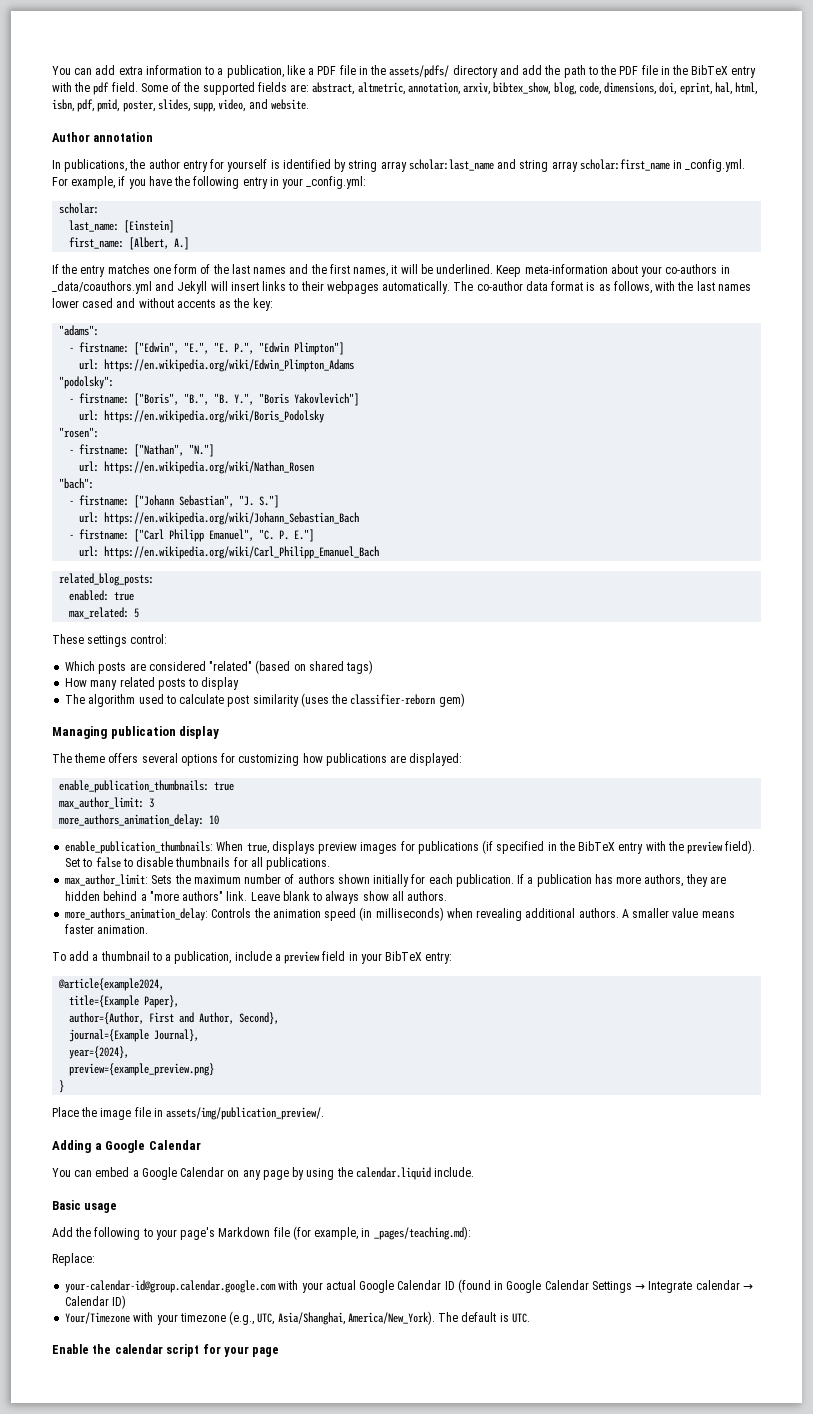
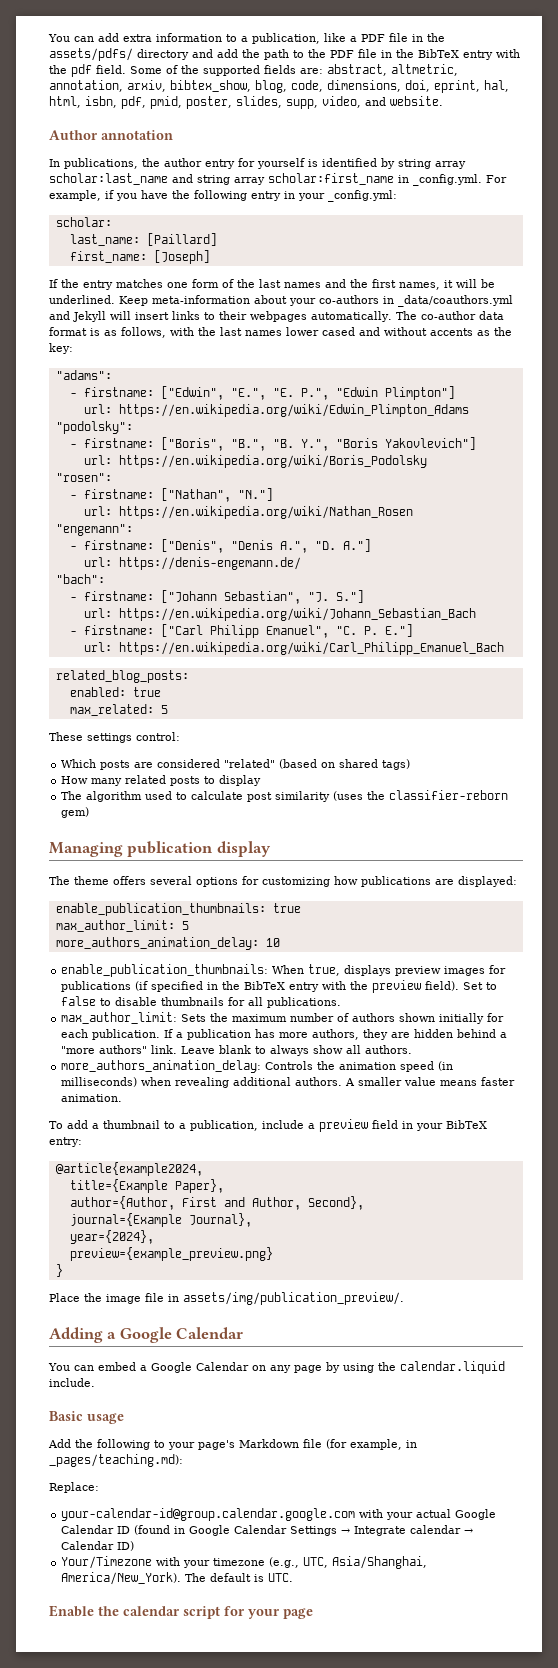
- last_name: [Einstein]
+ last_name: [Paillard]
- first_name: [Albert, A.]
+ first_name: [Joseph]
+ "engemann":
+ - firstname: ["Denis", "Denis A.", "D. A."]
+ url: https://denis-engemann.de/
- max_author_limit: 3
+ max_author_limit: 5

